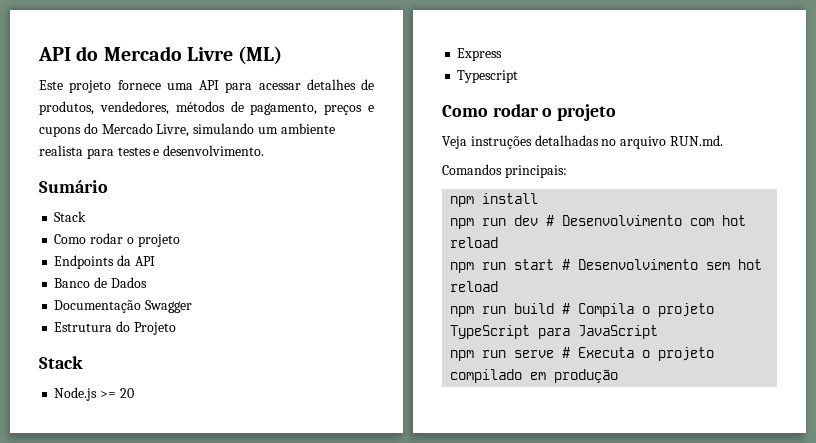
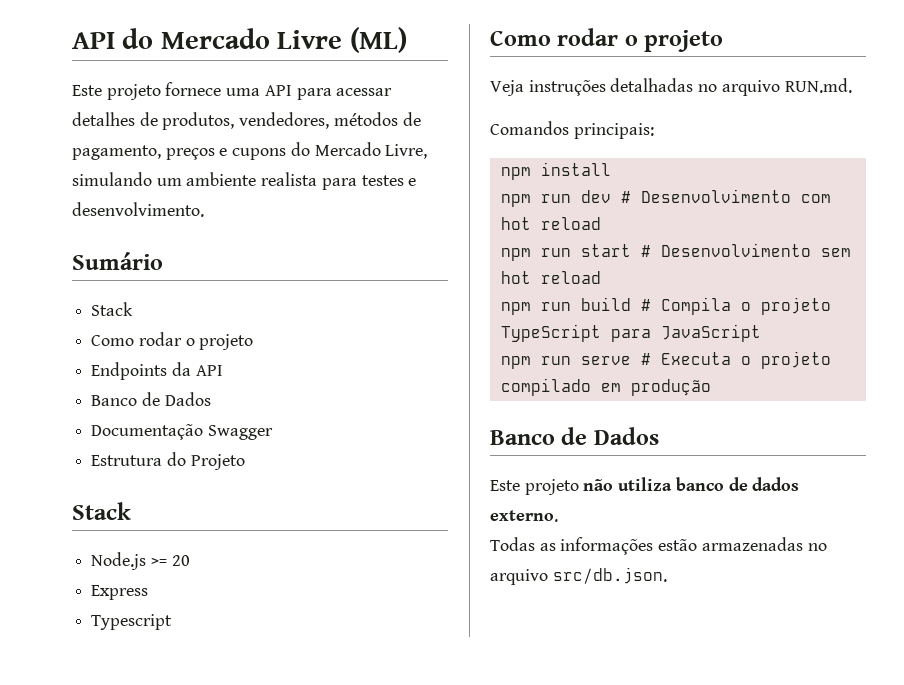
  npm run serve # Executa o projeto compilado em produção
+ Banco de Dados
+ Este projeto não utiliza banco de dados externo.
+ Todas as informações estão armazenadas no arquivo src/db.json.

